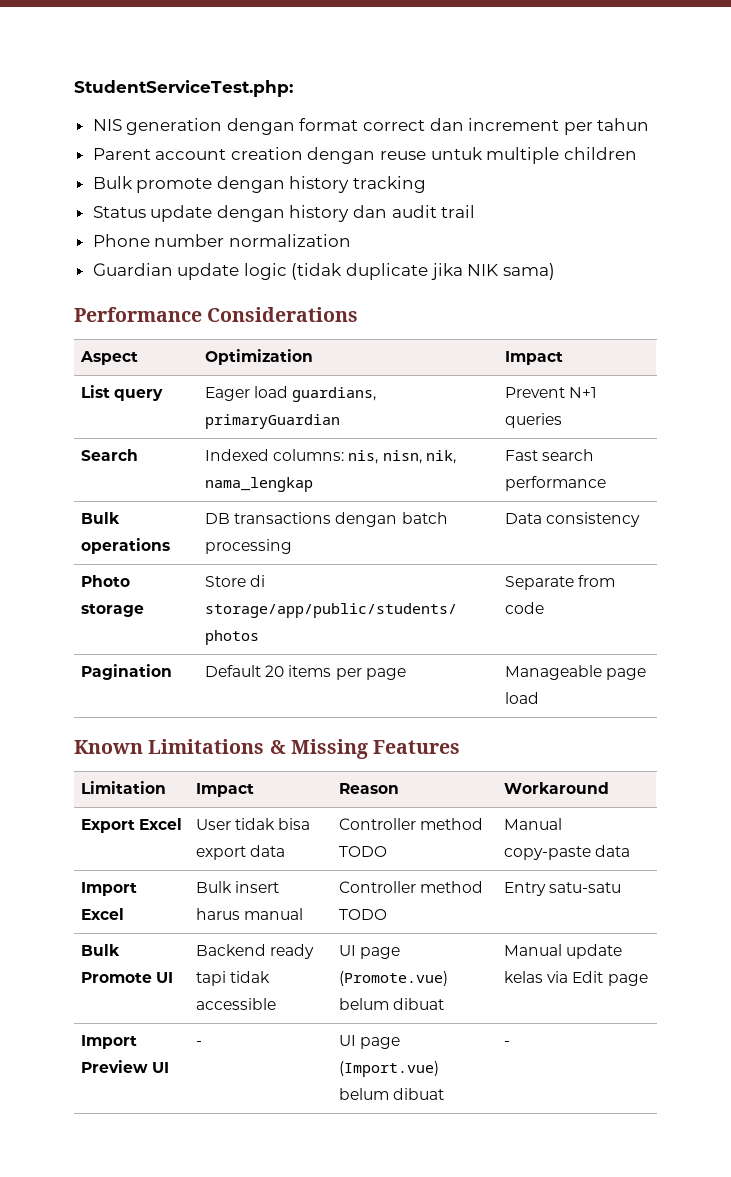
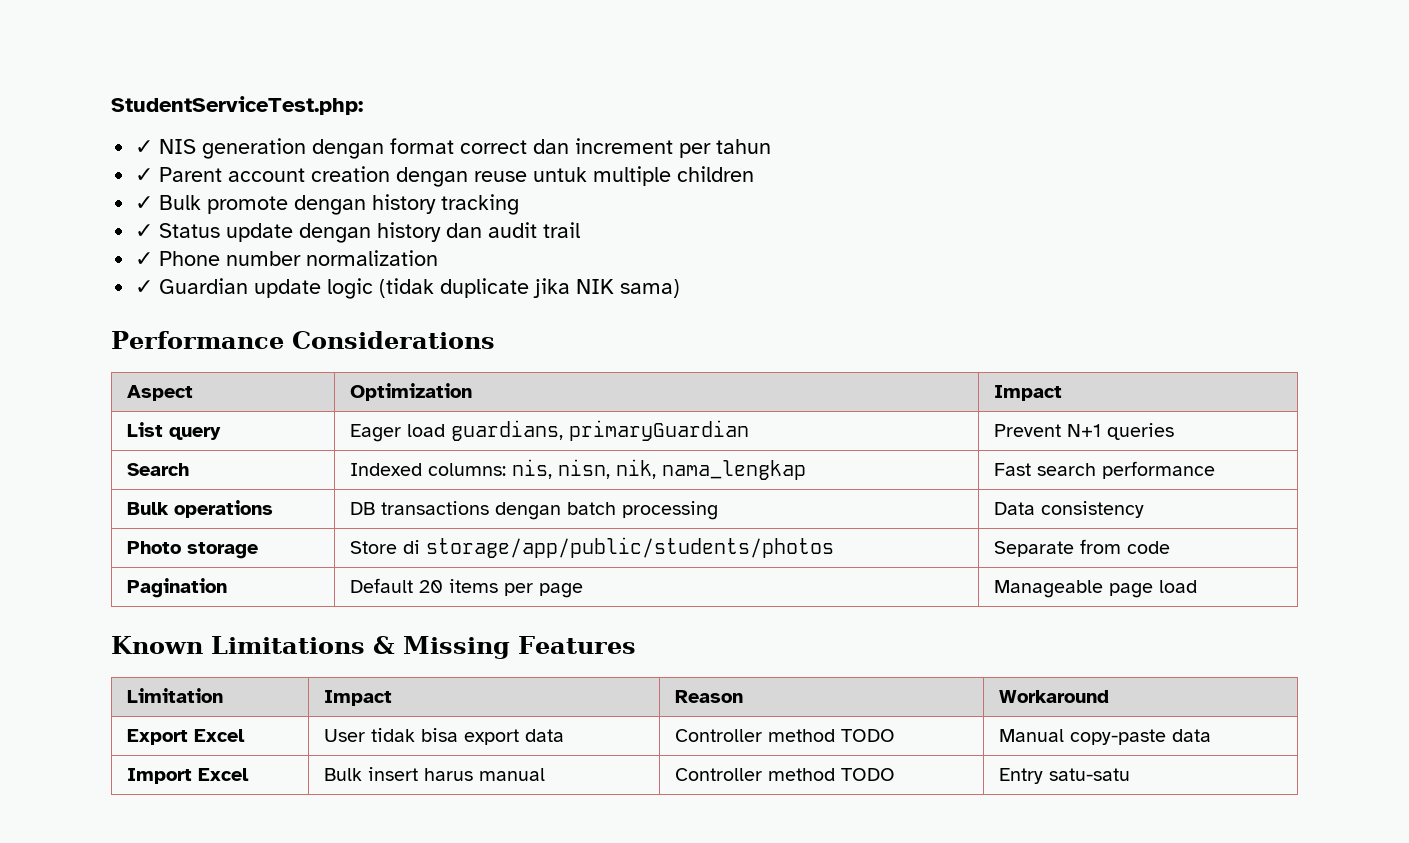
- NIS generation dengan format correct dan increment per tahun
+ ✓ NIS generation dengan format correct dan increment per tahun
- Parent account creation dengan reuse untuk multiple children
+ ✓ Parent account creation dengan reuse untuk multiple children
- Bulk promote dengan history tracking
+ ✓ Bulk promote dengan history tracking
- Status update dengan history dan audit trail
+ ✓ Status update dengan history dan audit trail
- Phone number normalization
+ ✓ Phone number normalization
- Guardian update logic (tidak duplicate jika NIK sama)
+ ✓ Guardian update logic (tidak duplicate jika NIK sama)
- Bulk Promote UI | Backend ready tapi tidak accessible | UI page (Promote.vue) belum dibuat | Manual update kelas via Edit page
- Import Preview UI | - | UI page (Import.vue) belum dibuat | -

